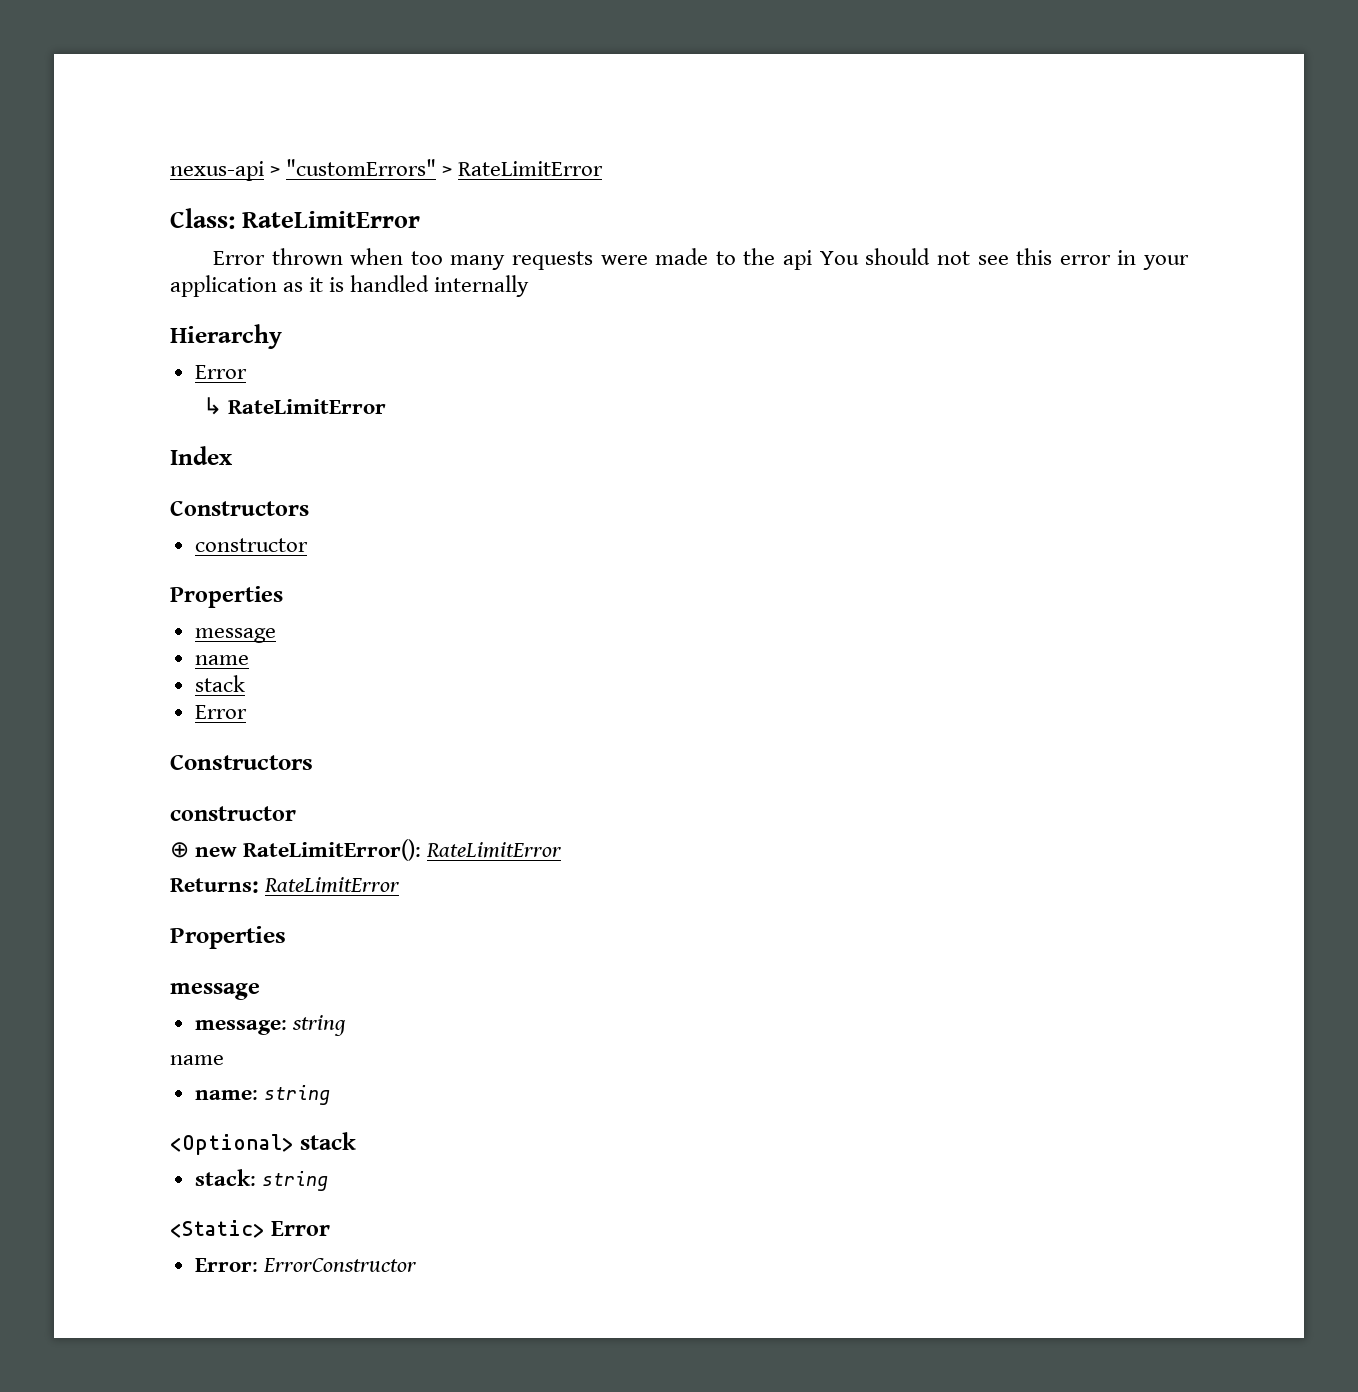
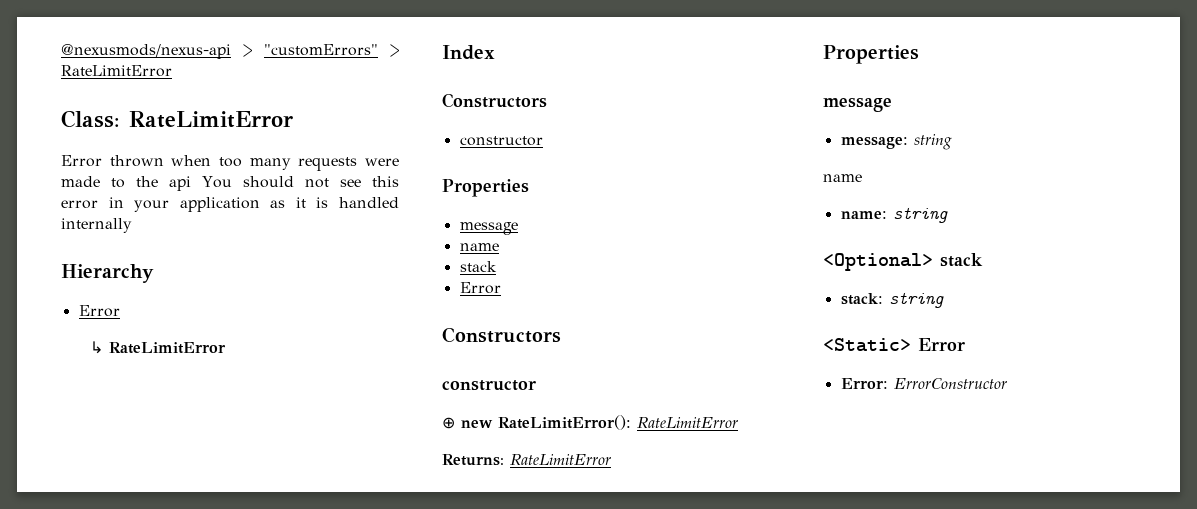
- nexus-api > "customErrors" > RateLimitError
+ @nexusmods/nexus-api > "customErrors" > RateLimitError

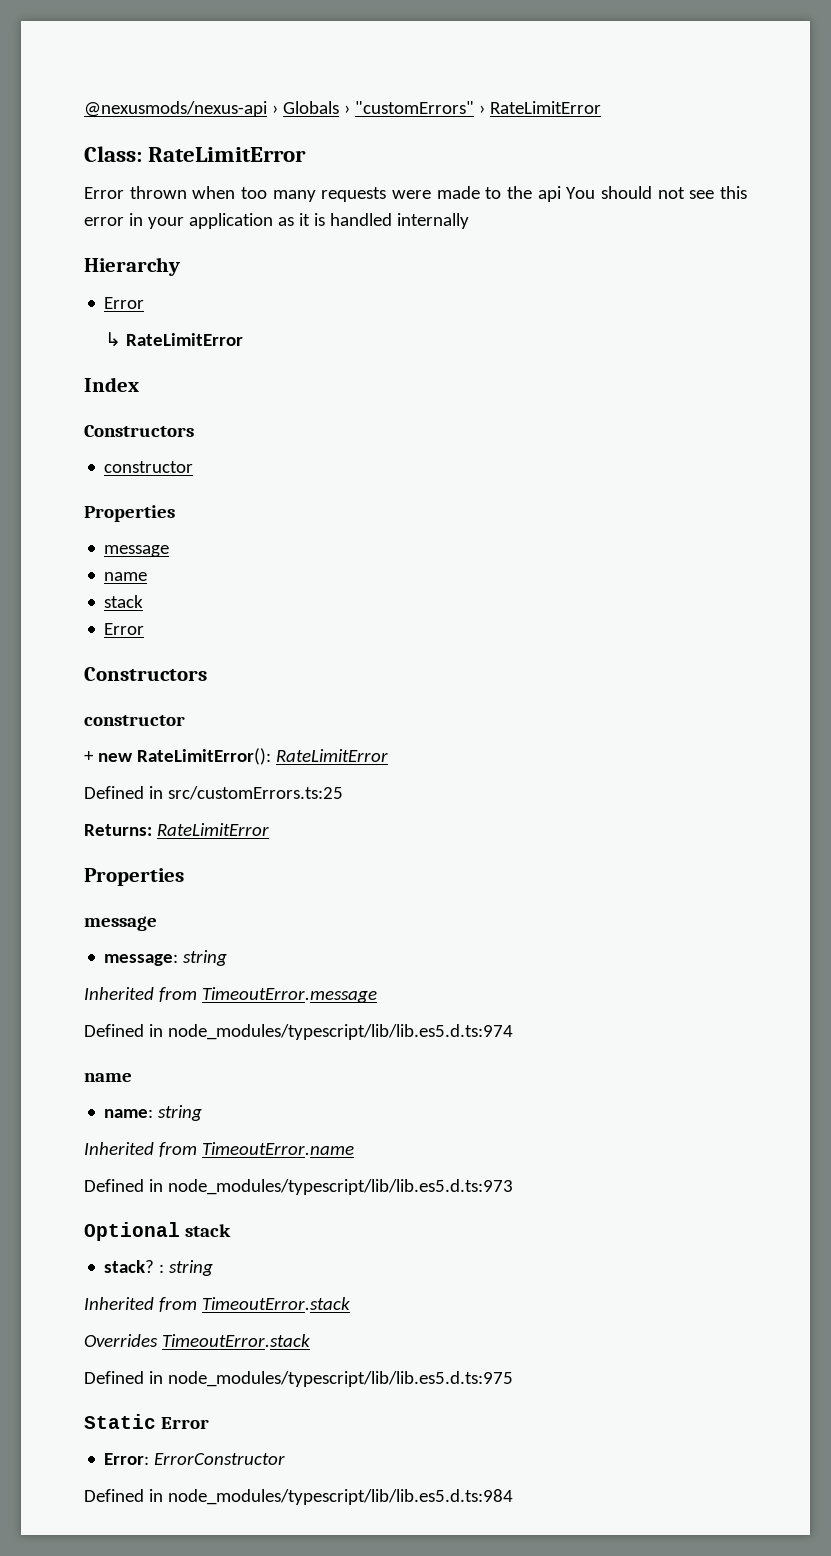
- @nexusmods/nexus-api > "customErrors" > RateLimitError
+ @nexusmods/nexus-api › Globals › "customErrors" › RateLimitError
- ⊕ new RateLimitError(): RateLimitError
+ + new RateLimitError(): RateLimitError
+ Defined in src/customErrors.ts:25
  message: string
+ Inherited from TimeoutError.message
+ Defined in node_modules/typescript/lib/lib.es5.d.ts:974
  name
  name: string
- <Optional> stack
- stack: string
- <Static> Error
+ Inherited from TimeoutError.name
+ Defined in node_modules/typescript/lib/lib.es5.d.ts:973
+ Optional stack
+ stack? : string
+ Inherited from TimeoutError.stack
+ Overrides TimeoutError.stack
+ Defined in node_modules/typescript/lib/lib.es5.d.ts:975
+ Static Error
+ Defined in node_modules/typescript/lib/lib.es5.d.ts:984

